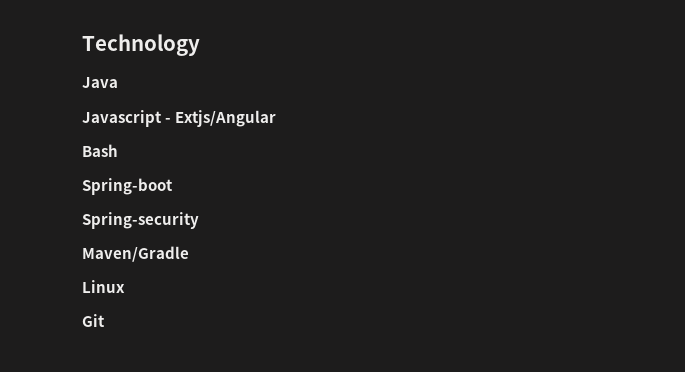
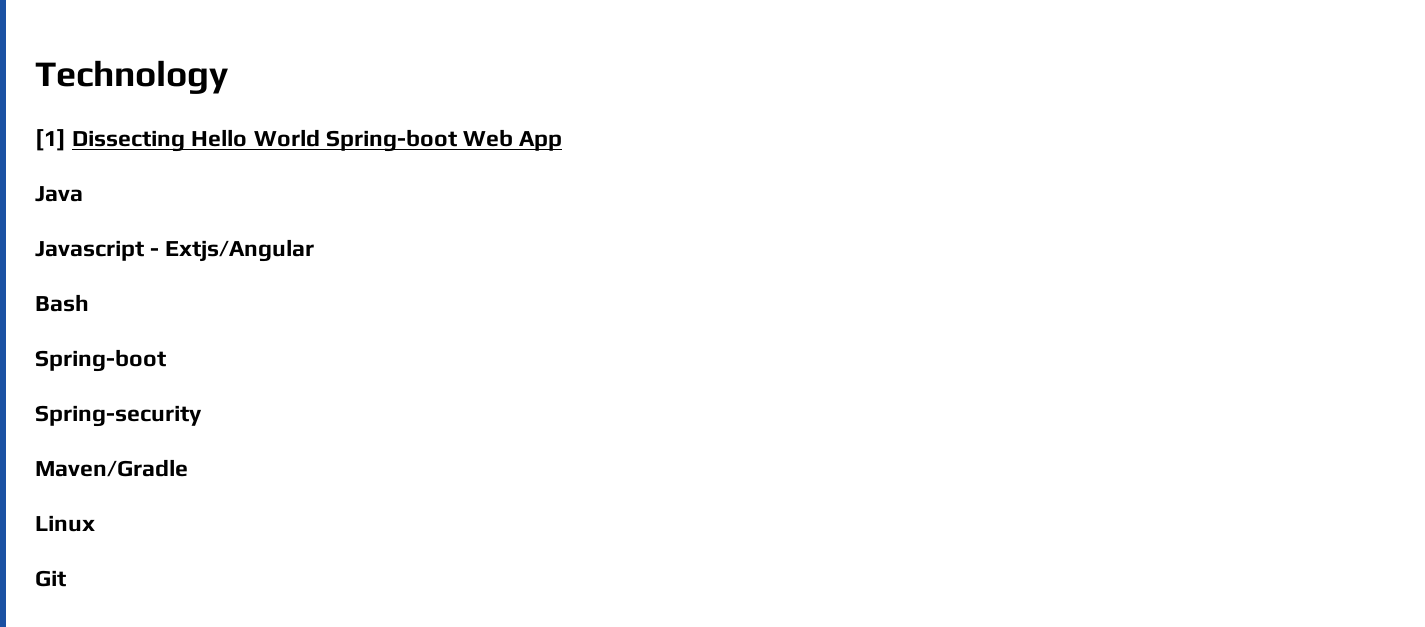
+ [1] Dissecting Hello World Spring-boot Web App

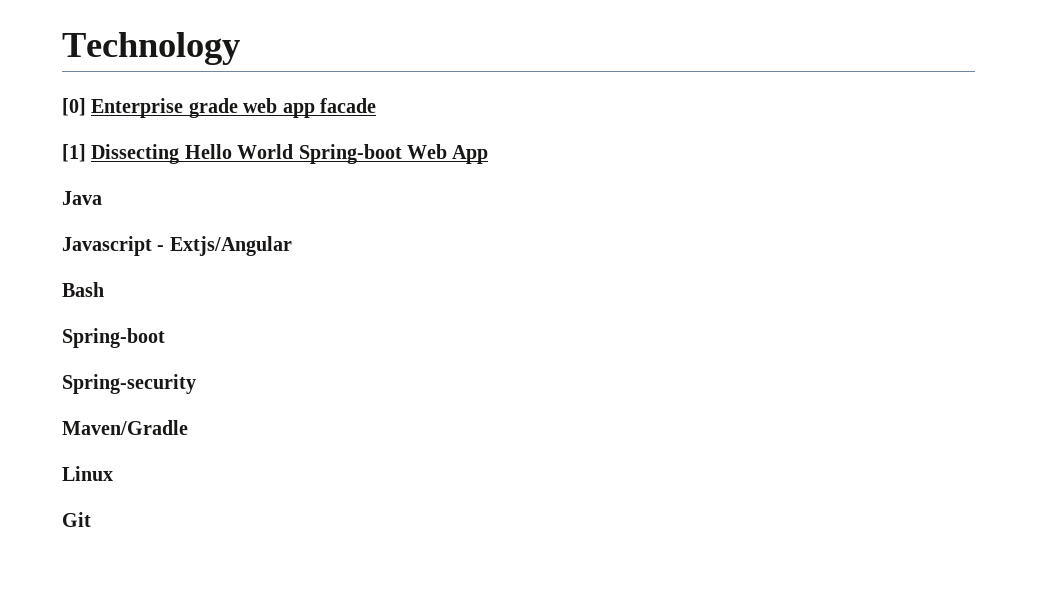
+ [0] Enterprise grade web app facade

